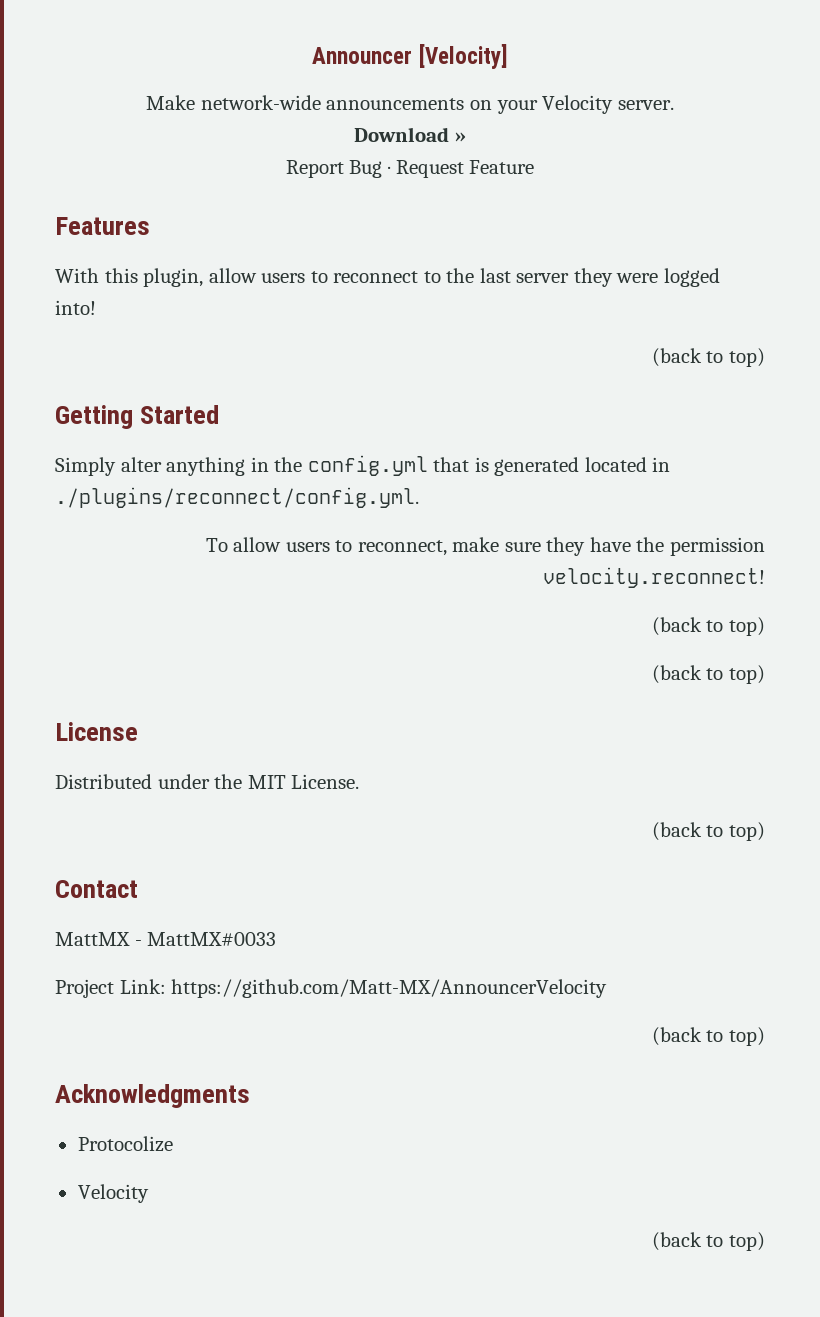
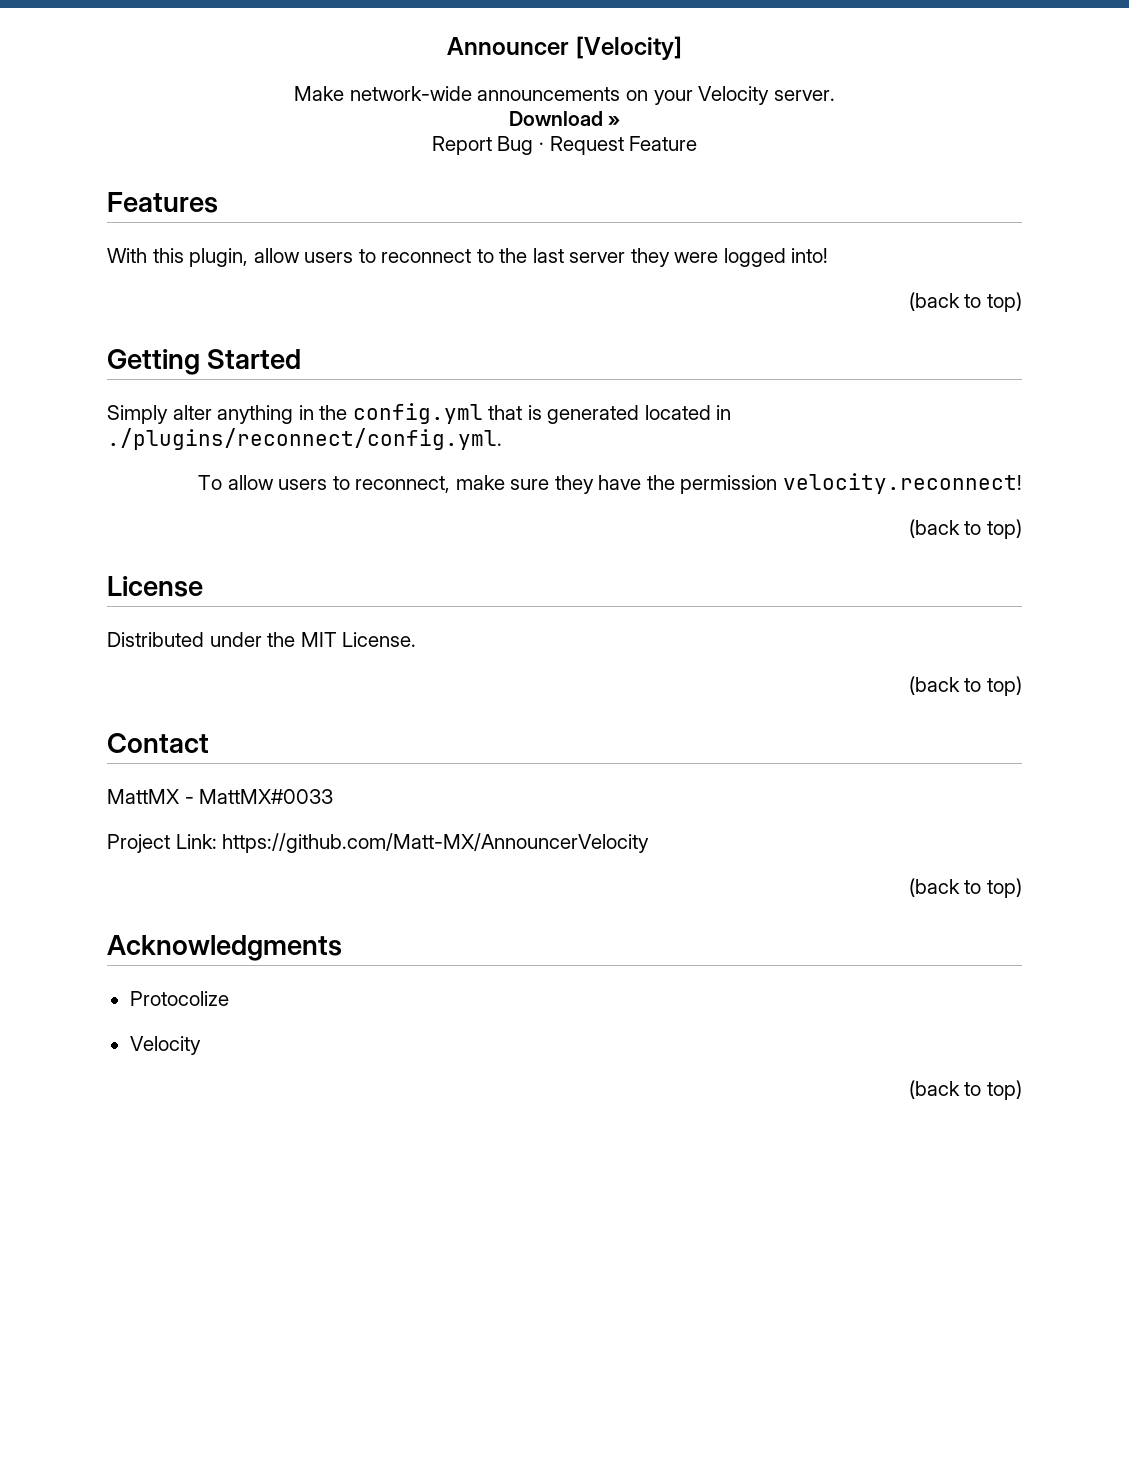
  To allow users to reconnect, make sure they have the permission velocity.reconnect!
- (back to top)

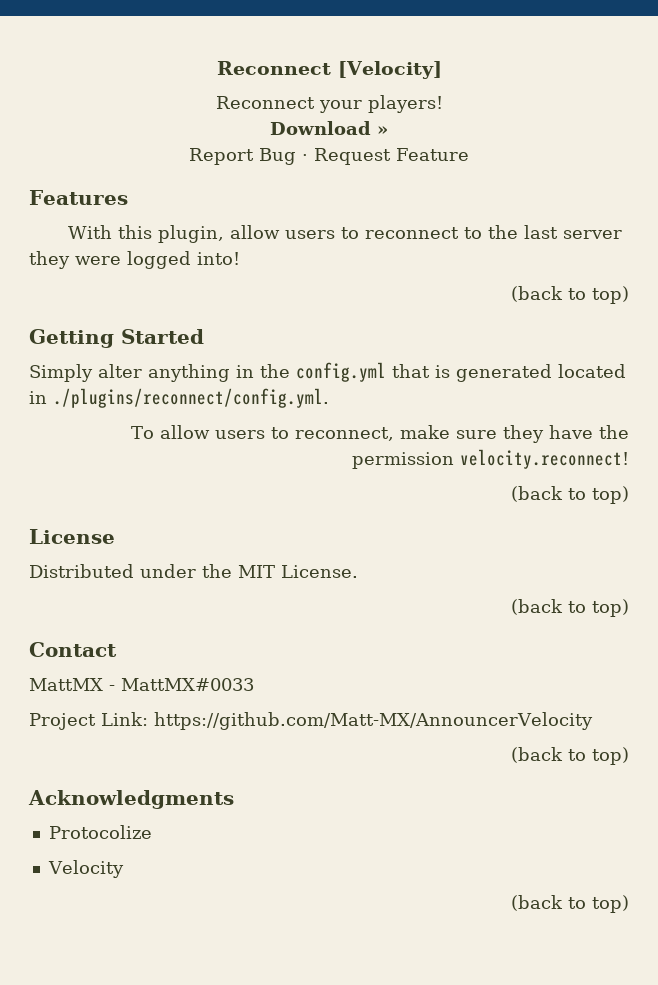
- Announcer [Velocity]
+ Reconnect [Velocity]
- Make network-wide announcements on your Velocity server.
+ Reconnect your players!

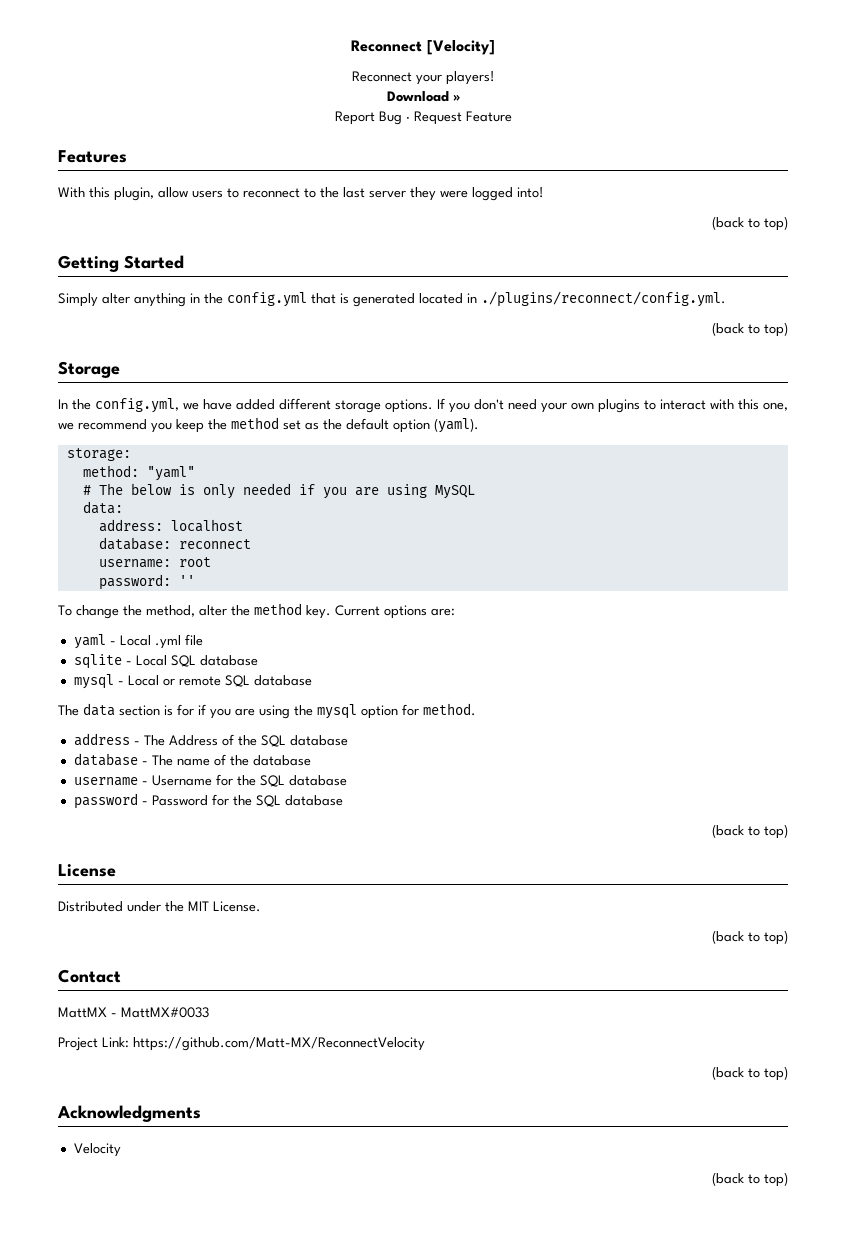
  Simply alter anything in the config.yml that is generated located in ./plugins/reconnect/config.yml.
- To allow users to reconnect, make sure they have the permission velocity.reconnect!
+ (back to top)
+ Storage
+ In the config.yml, we have added different storage options. If you don't need your own plugins to interact with this one, we recommend you keep the method set as the default option (yaml).
+ storage:
+ method: "yaml"
+ # The below is only needed if you are using MySQL
+ data:
+ address: localhost
+ database: reconnect
+ username: root
+ password: ''
+ To change the method, alter the method key. Current options are:
+ yaml - Local .yml file
+ sqlite - Local SQL database
+ mysql - Local or remote SQL database
+ The data section is for if you are using the mysql option for method.
+ address - The Address of the SQL database
+ database - The name of the database
+ username - Username for the SQL database
+ password - Password for the SQL database
- Project Link: https://github.com/Matt-MX/AnnouncerVelocity
+ Project Link: https://github.com/Matt-MX/ReconnectVelocity
- Protocolize

